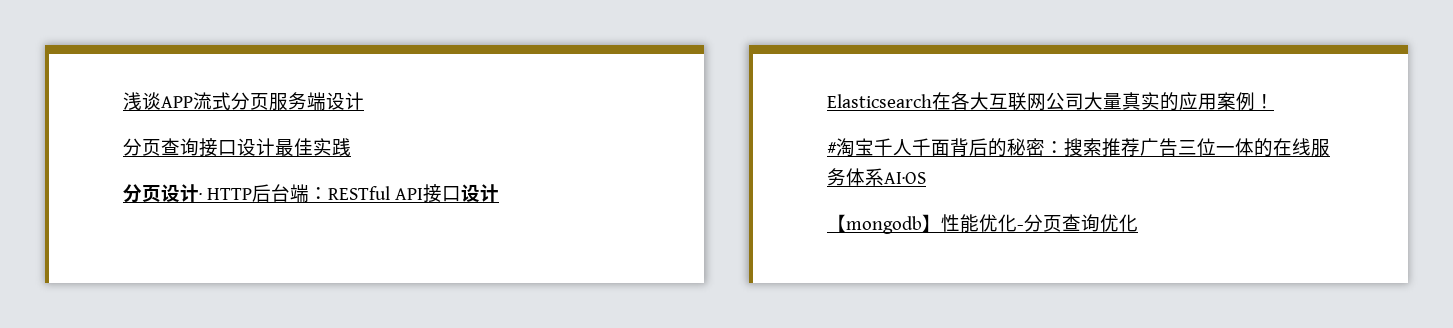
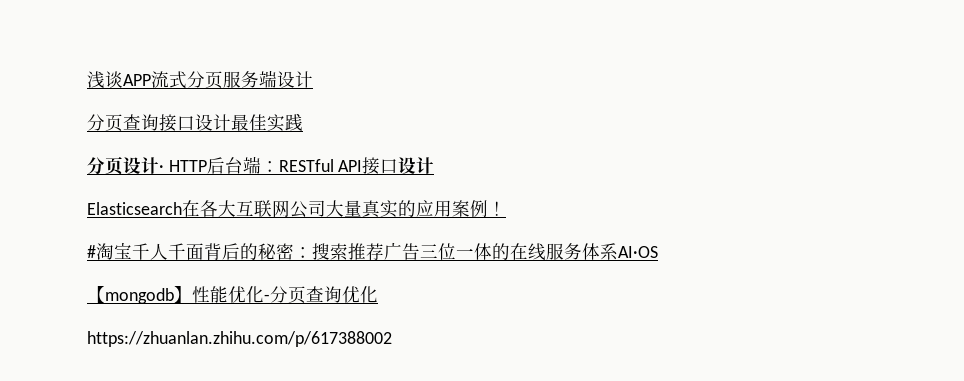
+ https://zhuanlan.zhihu.com/p/617388002

